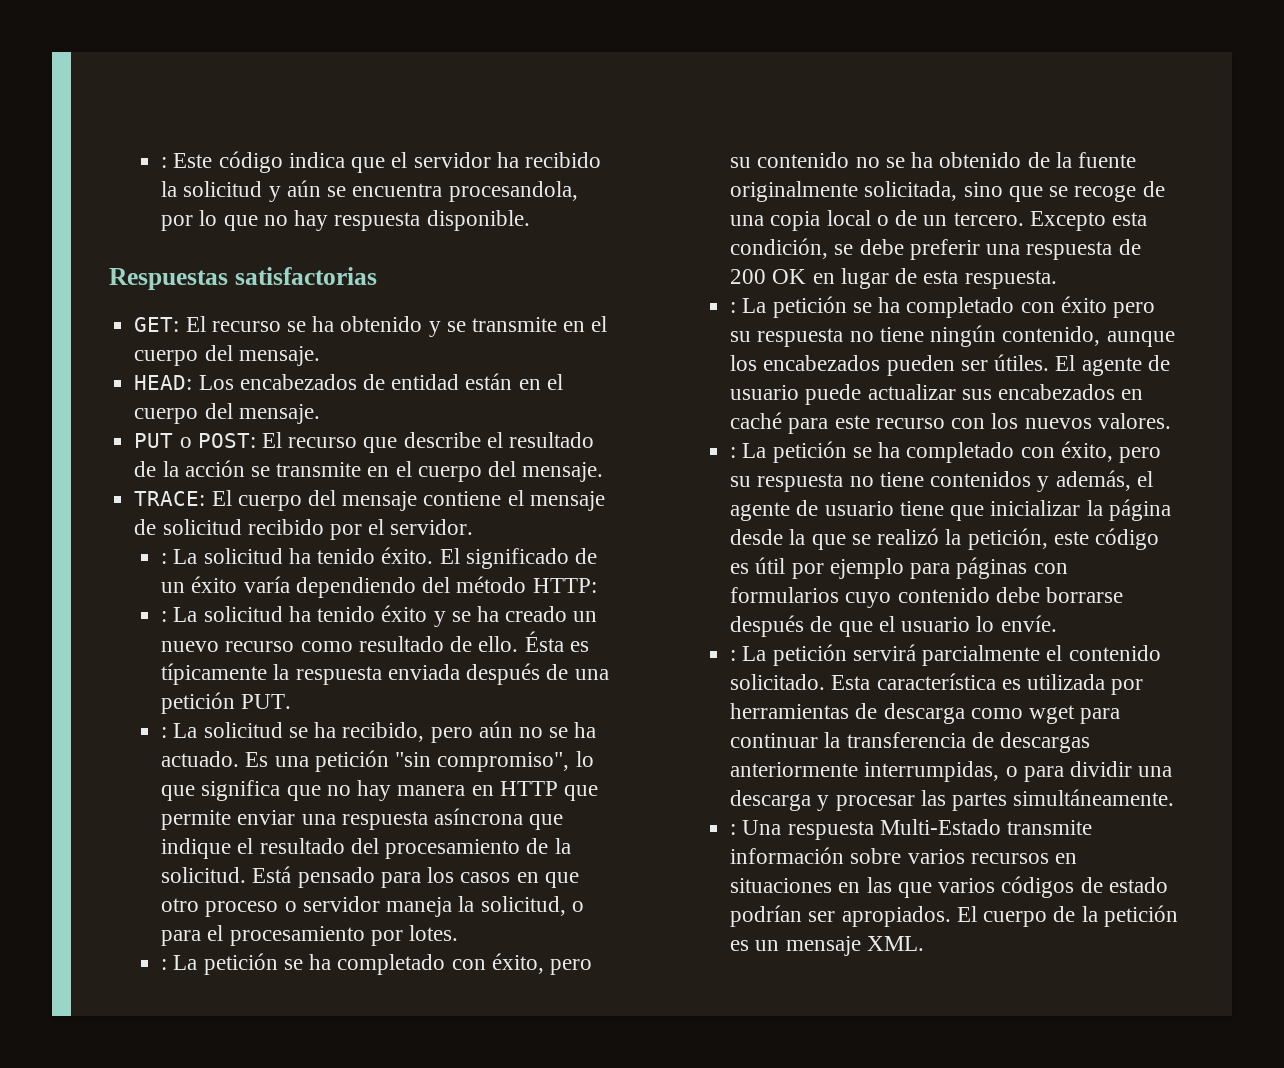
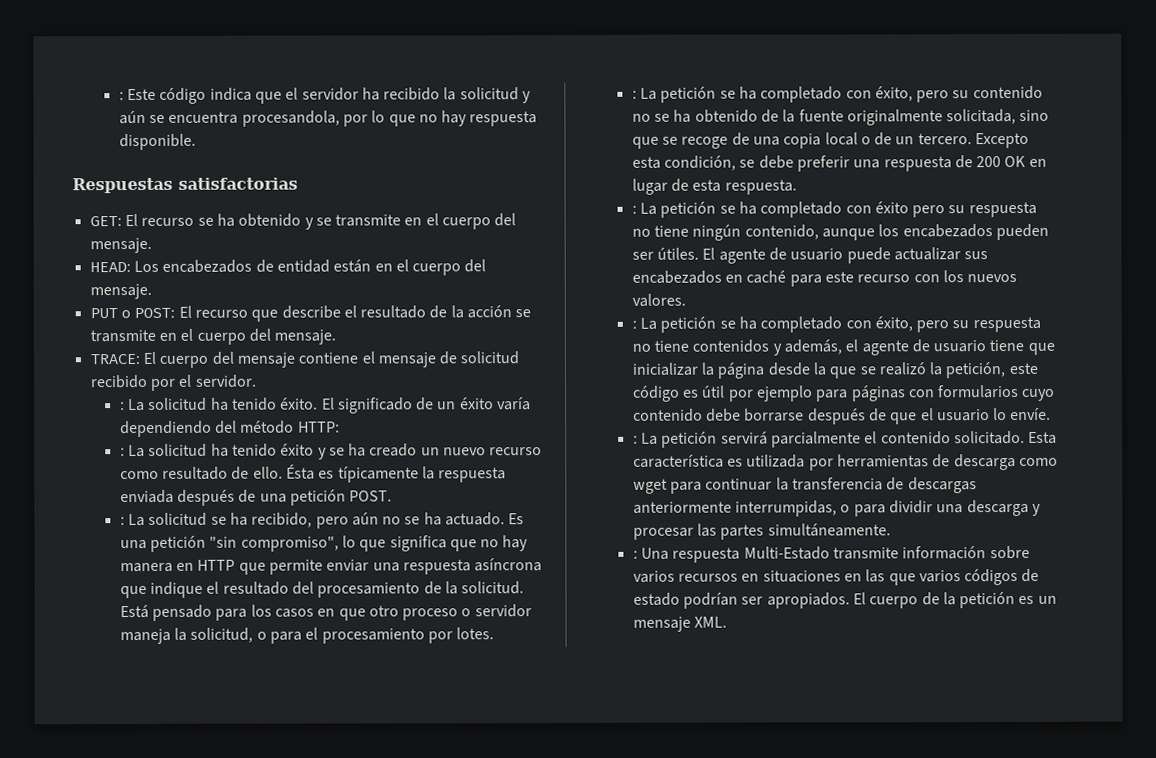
- Ésta es típicamente la respuesta enviada después de una petición PUT.
+ Ésta es típicamente la respuesta enviada después de una petición POST.

